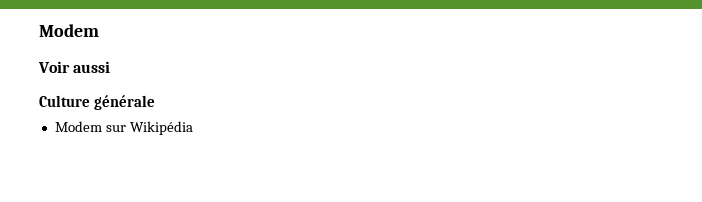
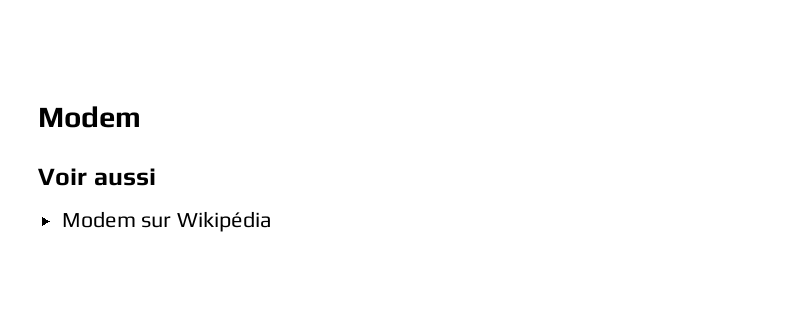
- Culture générale

